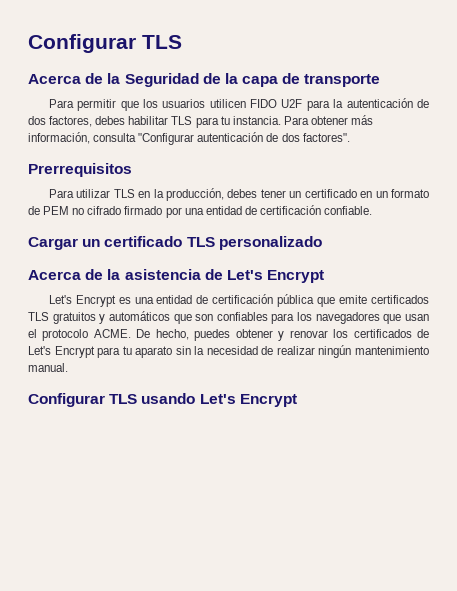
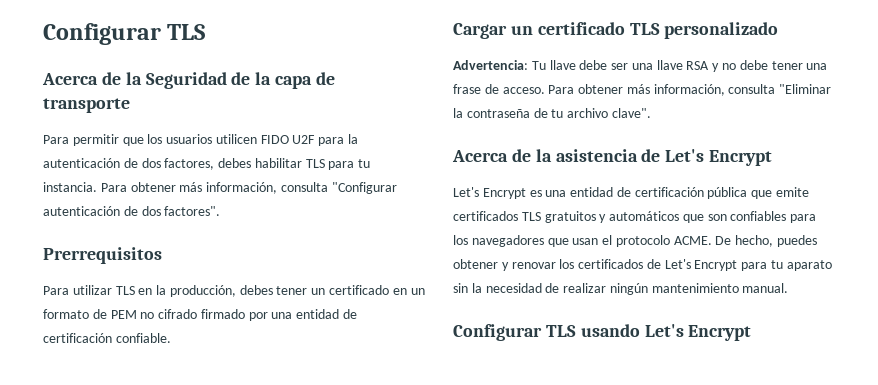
+ Advertencia: Tu llave debe ser una llave RSA y no debe tener una frase de acceso. Para obtener más información, consulta "Eliminar la contraseña de tu archivo clave".

